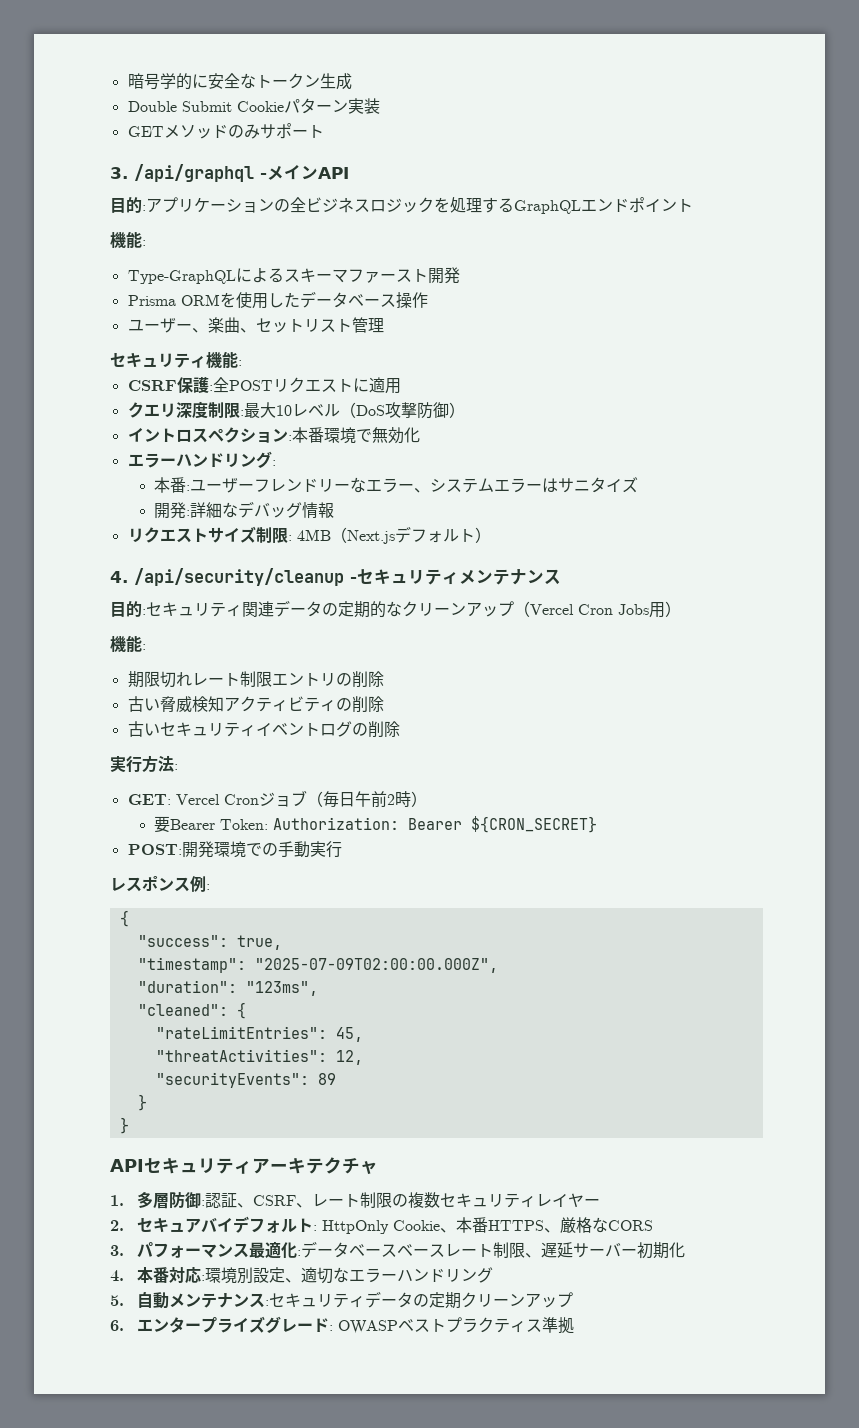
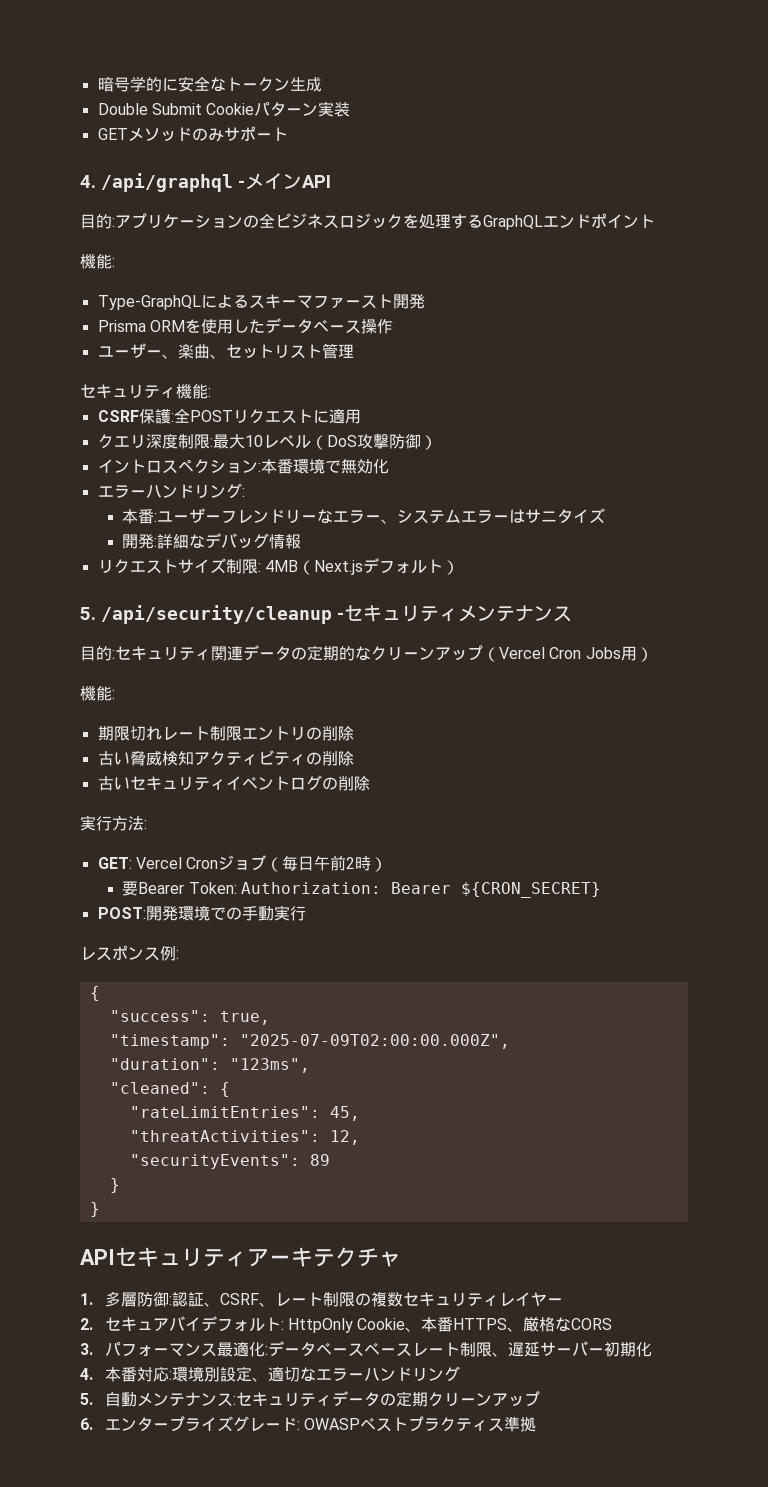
- 3. /api/graphql -メインAPI
+ 4. /api/graphql -メインAPI
- 4. /api/security/cleanup -セキュリティメンテナンス
+ 5. /api/security/cleanup -セキュリティメンテナンス

